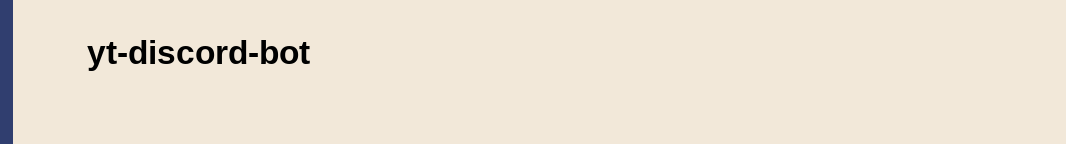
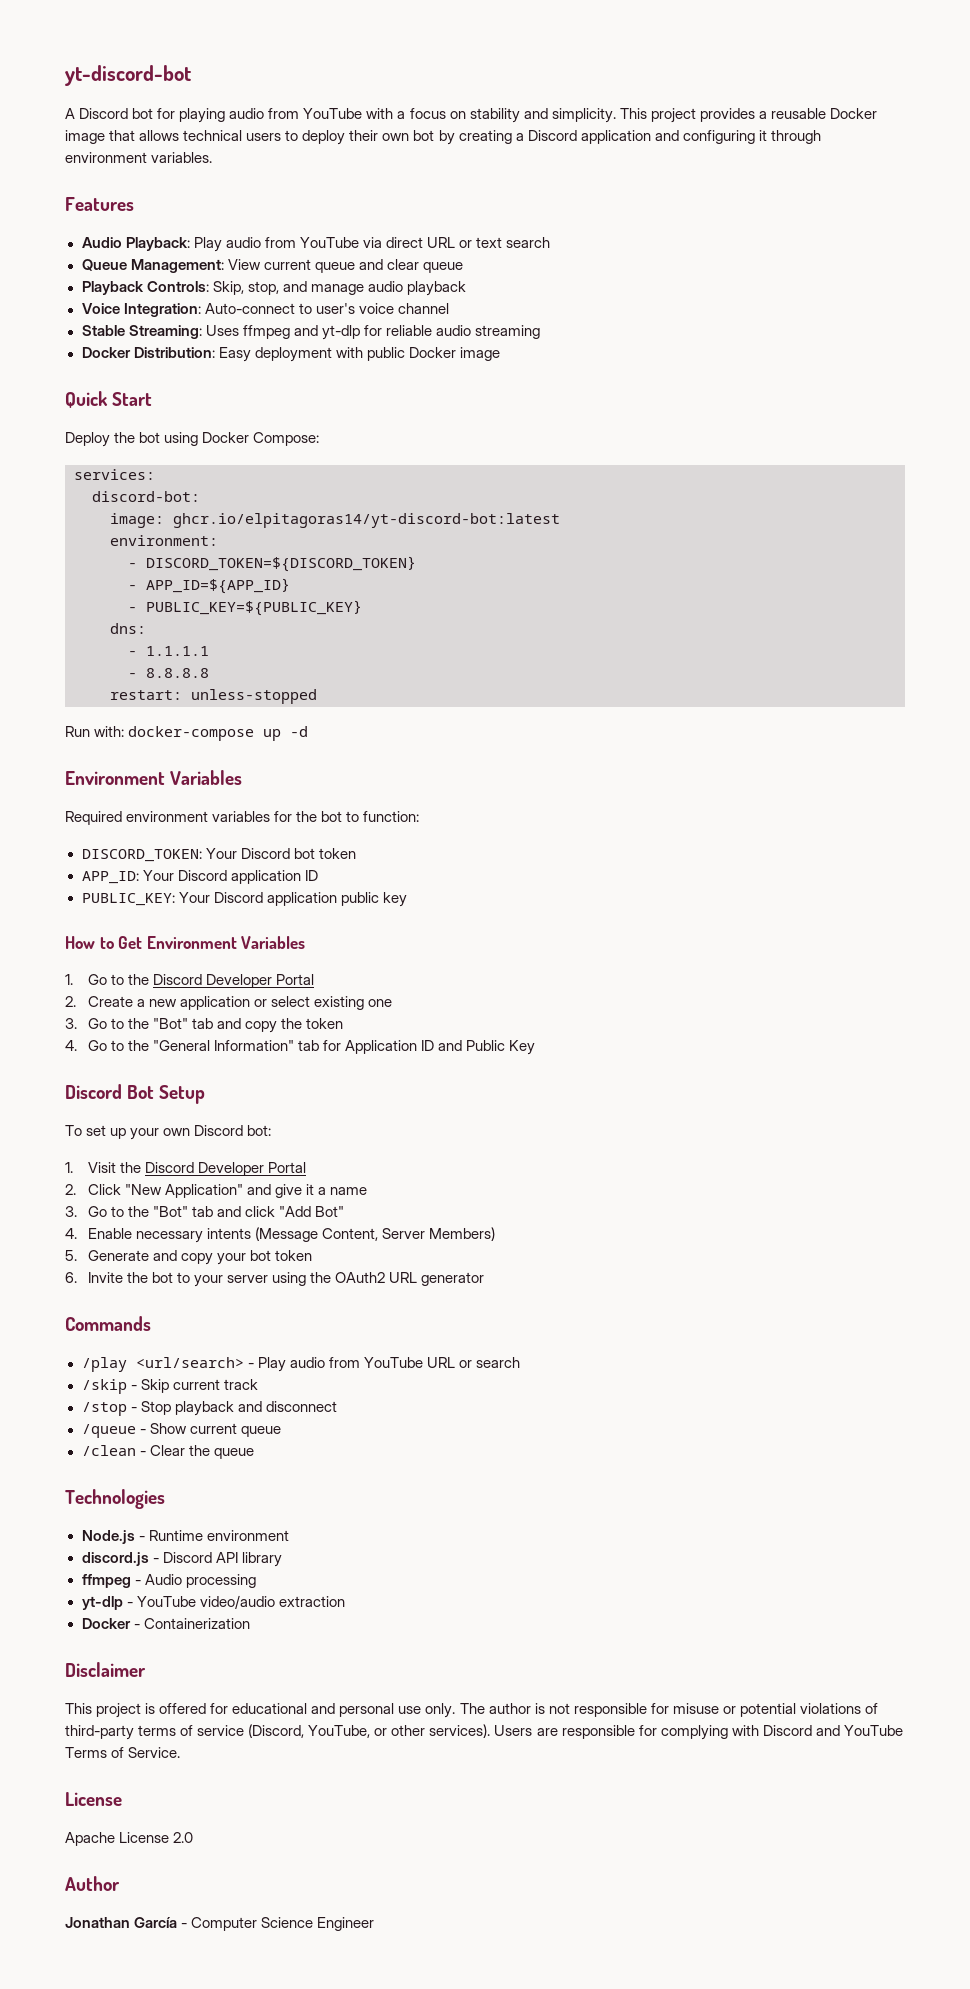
+ A Discord bot for playing audio from YouTube with a focus on stability and simplicity. This project provides a reusable Docker image that allows technical users to deploy their own bot by creating a Discord application and configuring it through environment variables.
+ Features
+ Audio Playback: Play audio from YouTube via direct URL or text search
+ Queue Management: View current queue and clear queue
+ Playback Controls: Skip, stop, and manage audio playback
+ Voice Integration: Auto-connect to user's voice channel
+ Stable Streaming: Uses ffmpeg and yt-dlp for reliable audio streaming
+ Docker Distribution: Easy deployment with public Docker image
+ Quick Start
+ Deploy the bot using Docker Compose:
+ services:
+ discord-bot:
+ image: ghcr.io/elpitagoras14/yt-discord-bot:latest
+ environment:
+ - DISCORD_TOKEN=${DISCORD_TOKEN}
+ - APP_ID=${APP_ID}
+ - PUBLIC_KEY=${PUBLIC_KEY}
+ dns:
+ - 1.1.1.1
+ - 8.8.8.8
+ restart: unless-stopped
+ Run with: docker-compose up -d
+ Environment Variables
+ Required environment variables for the bot to function:
+ DISCORD_TOKEN: Your Discord bot token
+ APP_ID: Your Discord application ID
+ PUBLIC_KEY: Your Discord application public key
+ How to Get Environment Variables
+ 1. Go to the Discord Developer Portal
+ 2. Create a new application or select existing one
+ 3. Go to the "Bot" tab and copy the token
+ 4. Go to the "General Information" tab for Application ID and Public Key
+ Discord Bot Setup
+ To set up your own Discord bot:
+ 1. Visit the Discord Developer Portal
+ 2. Click "New Application" and give it a name
+ 3. Go to the "Bot" tab and click "Add Bot"
+ 4. Enable necessary intents (Message Content, Server Members)
+ 5. Generate and copy your bot token
+ 6. Invite the bot to your server using the OAuth2 URL generator
+ Commands
+ /play <url/search> - Play audio from YouTube URL or search
+ /skip - Skip current track
+ /stop - Stop playback and disconnect
+ /queue - Show current queue
+ /clean - Clear the queue
+ Technologies
+ Node.js - Runtime environment
+ discord.js - Discord API library
+ ffmpeg - Audio processing
+ yt-dlp - YouTube video/audio extraction
+ Docker - Containerization
+ Disclaimer
+ This project is offered for educational and personal use only. The author is not responsible for misuse or potential violations of third-party terms of service (Discord, YouTube, or other services). Users are responsible for complying with Discord and YouTube Terms of Service.
+ License
+ Apache License 2.0
+ Author
+ Jonathan García - Computer Science Engineer

